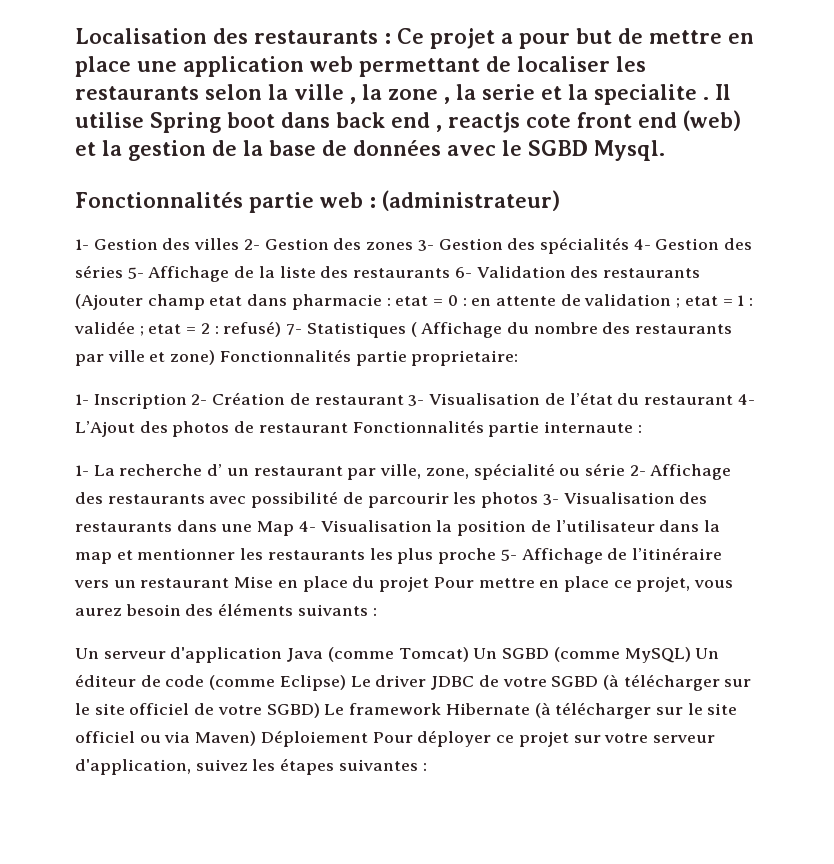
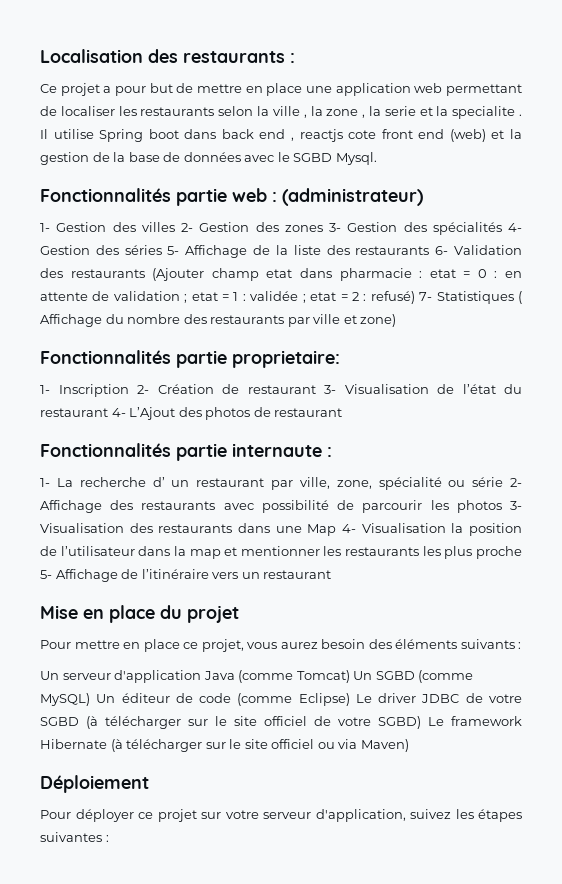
- Localisation des restaurants : Ce projet a pour but de mettre en place une application web permettant de localiser les restaurants selon la ville , la zone , la serie et la specialite .
+ Localisation des restaurants :
+ Ce projet a pour but de mettre en place une application web permettant de localiser les restaurants selon la ville , la zone , la serie et la specialite .
- refusé) 7- Statistiques ( Affichage du nombre des restaurants par ville et zone) Fonctionnalités partie proprietaire:
+ refusé) 7- Statistiques ( Affichage du nombre des restaurants par ville et zone)
+ Fonctionnalités partie proprietaire:
- 1- Inscription 2- Création de restaurant 3- Visualisation de l’état du restaurant 4- L’Ajout des photos de restaurant Fonctionnalités partie internaute :
+ 1- Inscription 2- Création de restaurant 3- Visualisation de l’état du restaurant 4- L’Ajout des photos de restaurant
+ Fonctionnalités partie internaute :
- 1- La recherche d’ un restaurant par ville, zone, spécialité ou série 2- Affichage des restaurants avec possibilité de parcourir les photos 3- Visualisation des restaurants dans une Map 4- Visualisation la position de l’utilisateur dans la map et mentionner les restaurants les plus proche 5- Affichage de l’itinéraire vers un restaurant Mise en place du projet Pour mettre en place ce projet, vous aurez besoin des éléments suivants :
+ 1- La recherche d’ un restaurant par ville, zone, spécialité ou série 2- Affichage des restaurants avec possibilité de parcourir les photos 3- Visualisation des restaurants dans une Map 4- Visualisation la position de l’utilisateur dans la map et mentionner les restaurants les plus proche 5- Affichage de l’itinéraire vers un restaurant
+ Mise en place du projet
+ Pour mettre en place ce projet, vous aurez besoin des éléments suivants :
- Un serveur d'application Java (comme Tomcat) Un SGBD (comme MySQL) Un éditeur de code (comme Eclipse) Le driver JDBC de votre SGBD (à télécharger sur le site officiel de votre SGBD) Le framework Hibernate (à télécharger sur le site officiel ou via Maven) Déploiement Pour déployer ce projet sur votre serveur d'application, suivez les étapes suivantes :
+ Un serveur d'application Java (comme Tomcat) Un SGBD (comme MySQL) Un éditeur de code (comme Eclipse) Le driver JDBC de votre SGBD (à télécharger sur le site officiel de votre SGBD) Le framework Hibernate (à télécharger sur le site officiel ou via Maven)
+ Déploiement
+ Pour déployer ce projet sur votre serveur d'application, suivez les étapes suivantes :

